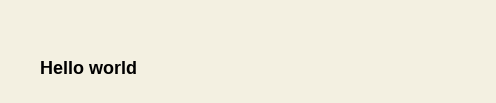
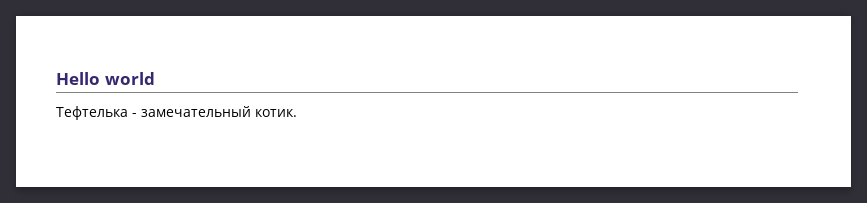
+ Тефтелька - замечательный котик.

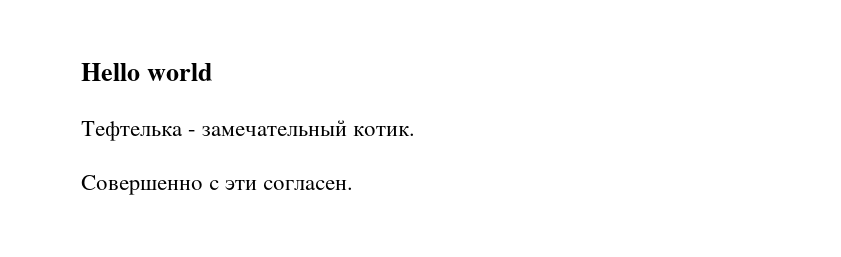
+ Совершенно с эти согласен.

